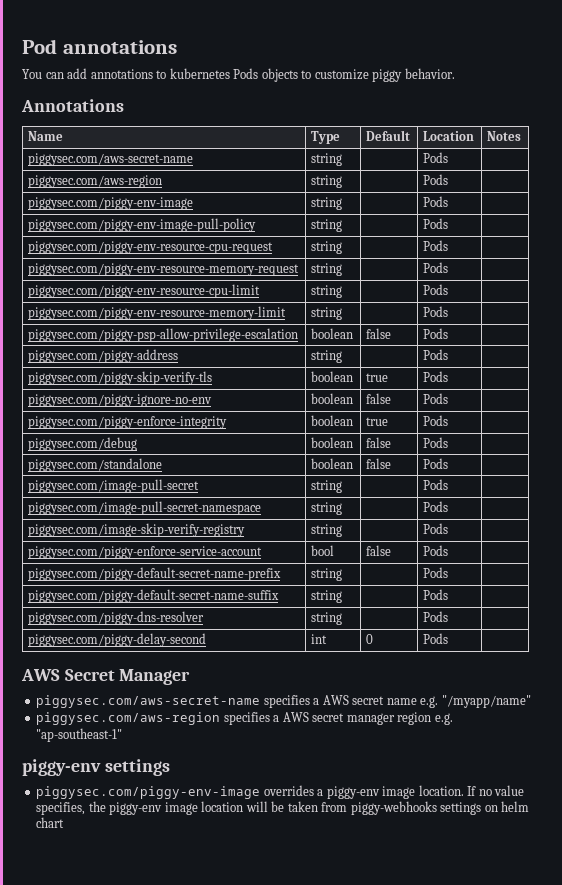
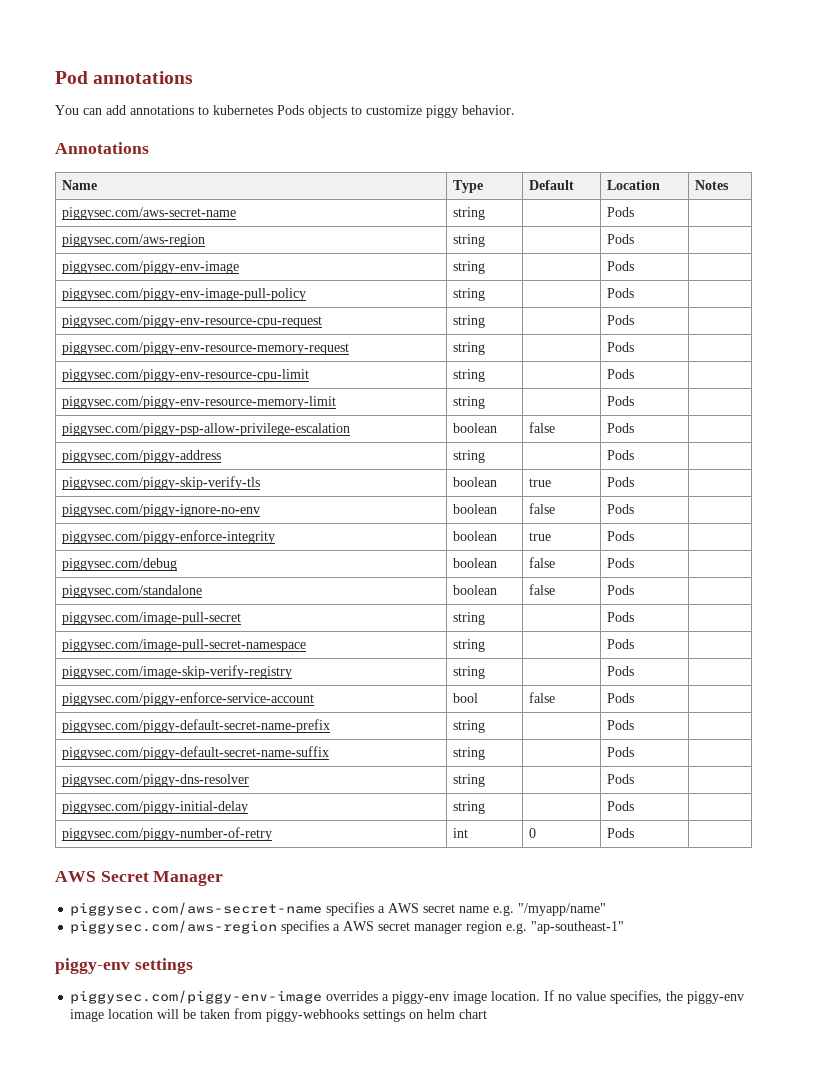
- piggysec.com/piggy-delay-second | int | 0 | Pods |
+ piggysec.com/piggy-initial-delay | string | | Pods |
+ piggysec.com/piggy-number-of-retry | int | 0 | Pods |

